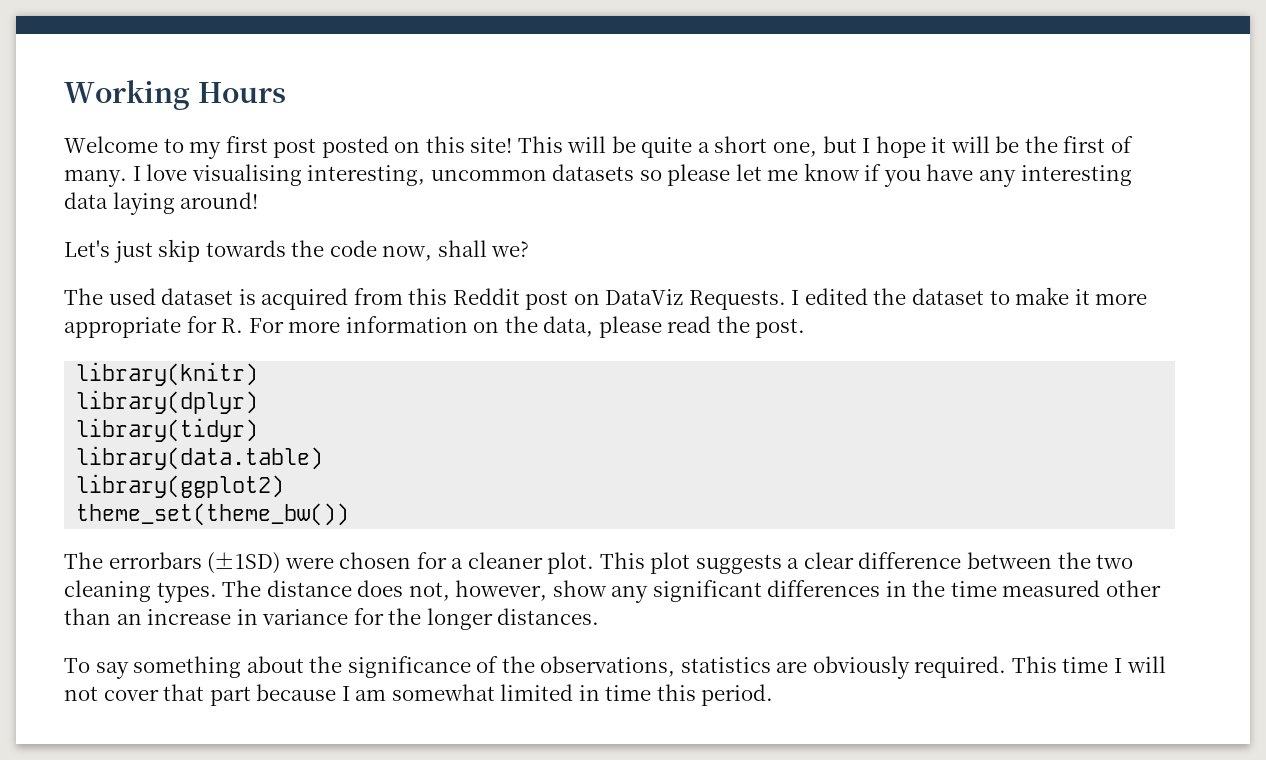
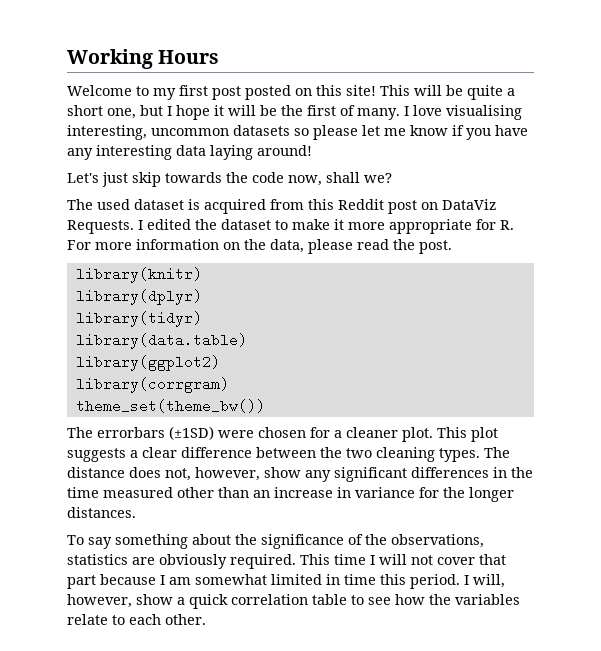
+ library(corrgram)
+ I will, however, show a quick correlation table to see how the variables relate to each other.

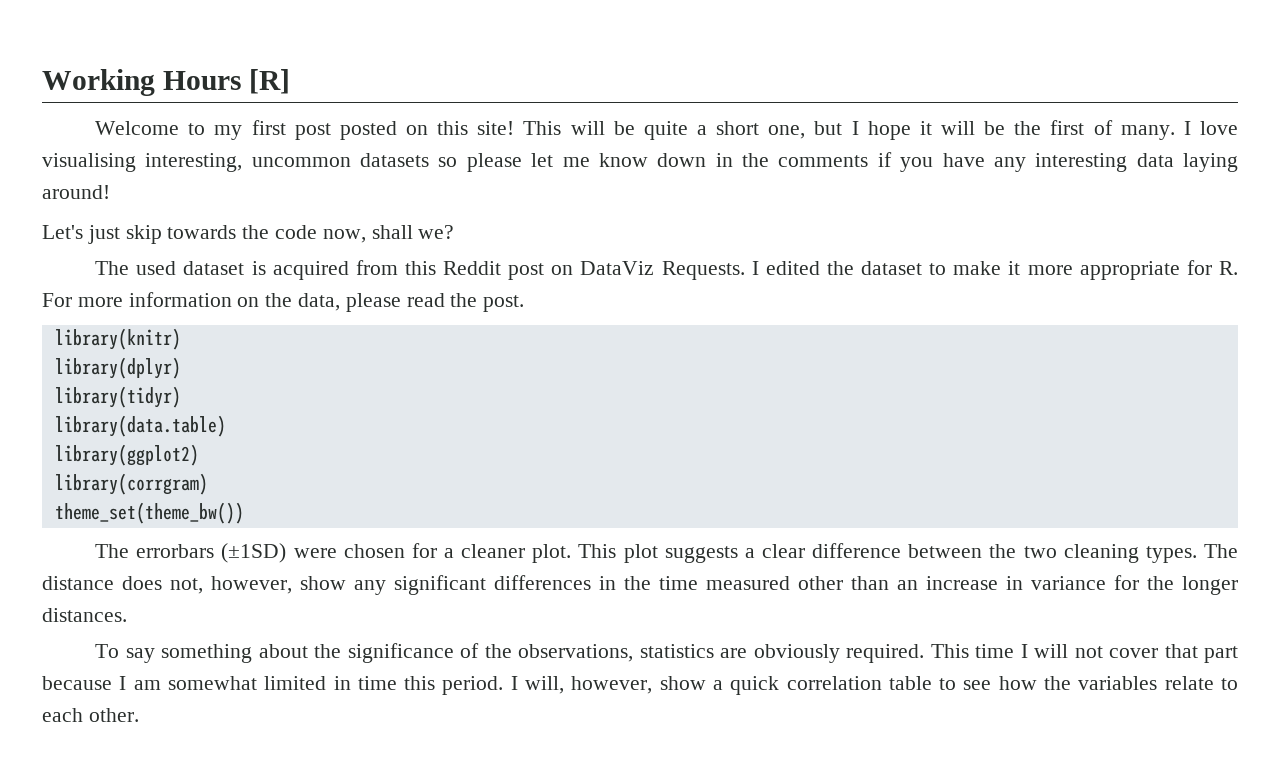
- Working Hours
+ Working Hours [R]
- I love visualising interesting, uncommon datasets so please let me know if you have any interesting data laying around!
+ I love visualising interesting, uncommon datasets so please let me know down in the comments if you have any interesting data laying around!

